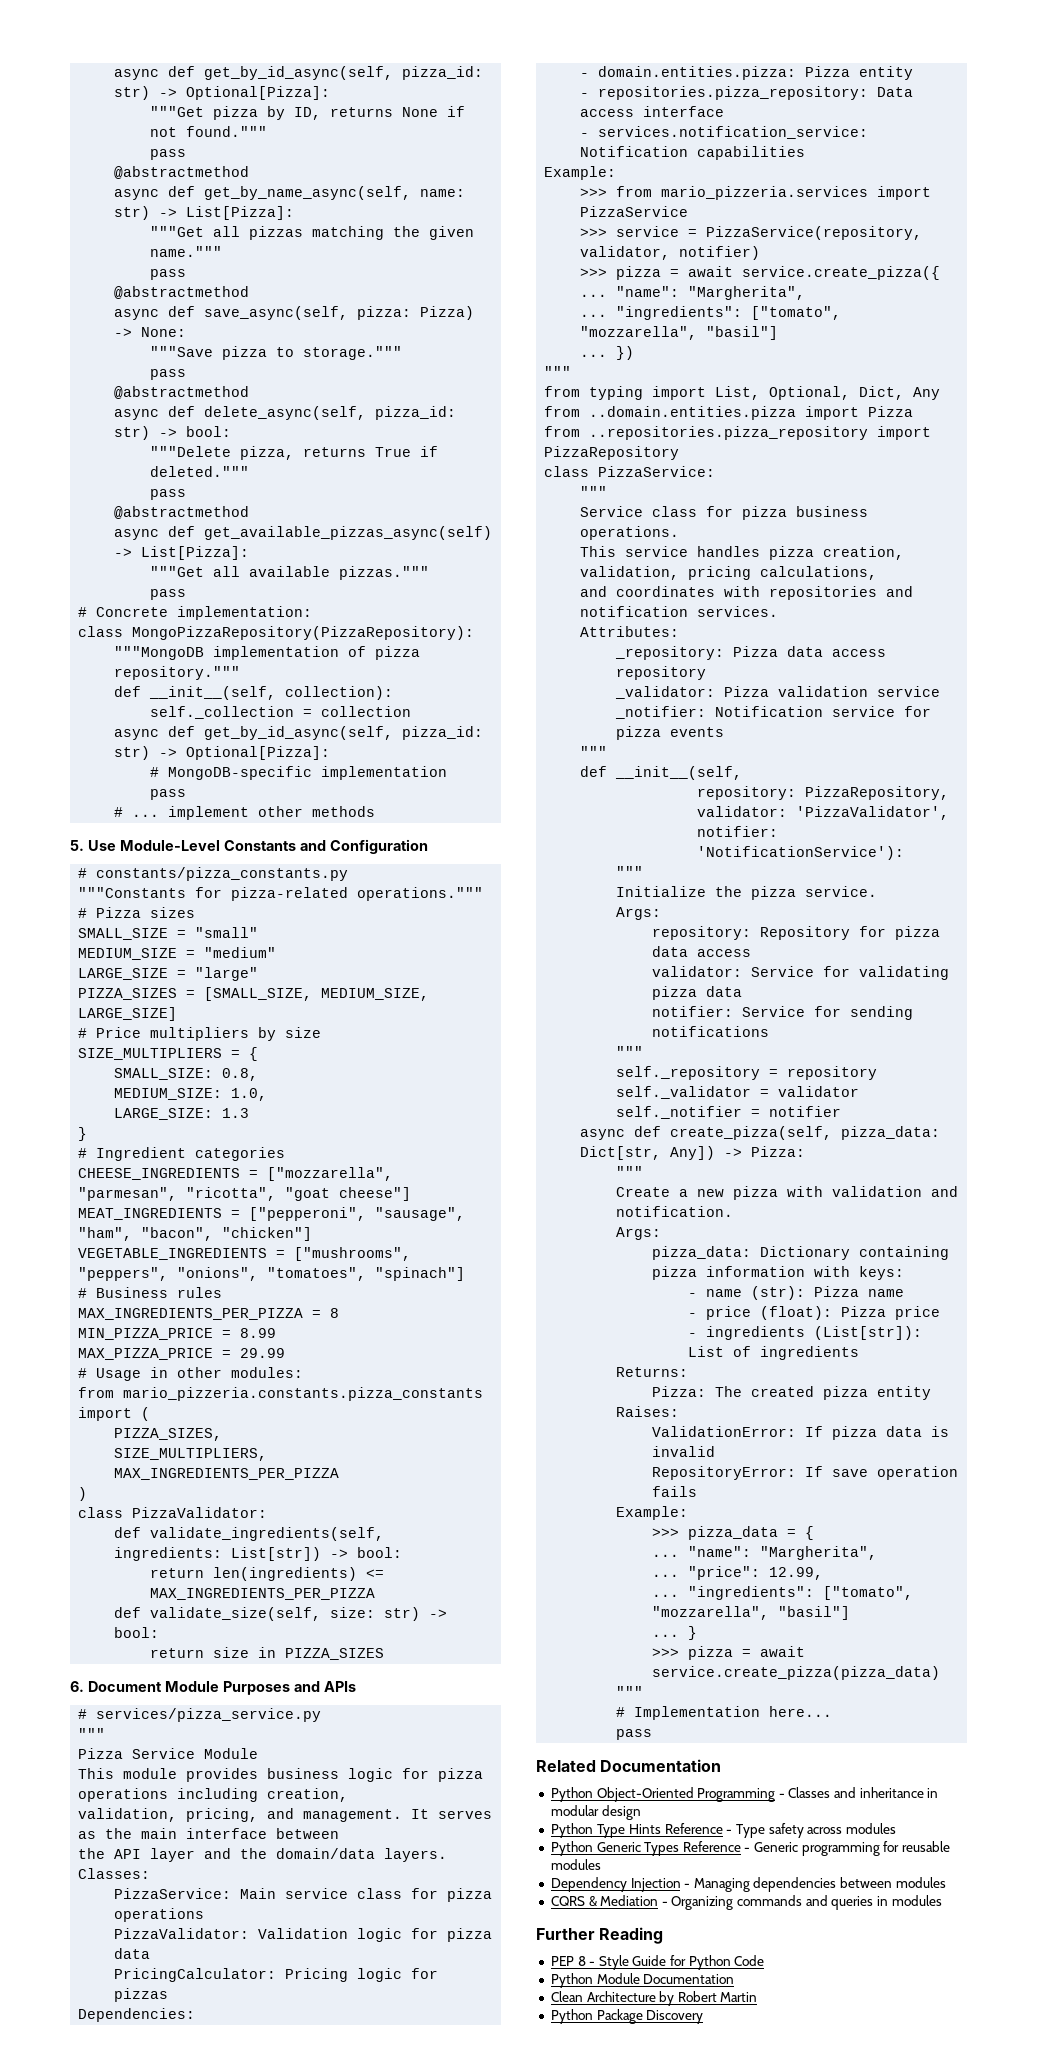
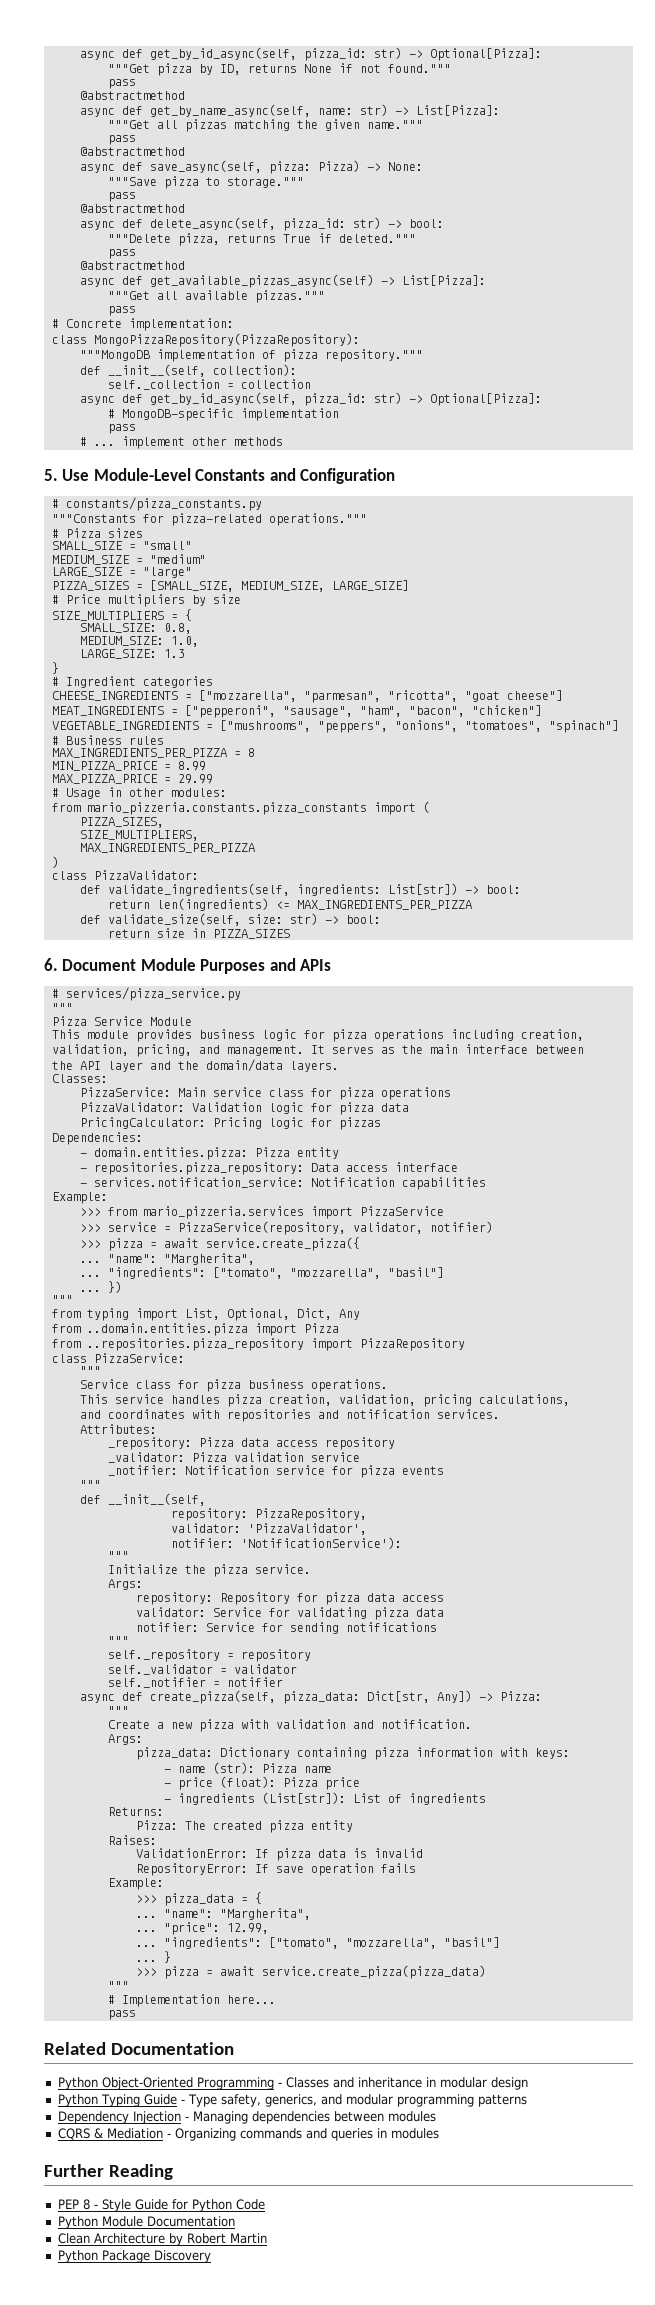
- Python Type Hints Reference - Type safety across modules
- Python Generic Types Reference - Generic programming for reusable modules
+ Python Typing Guide - Type safety, generics, and modular programming patterns

